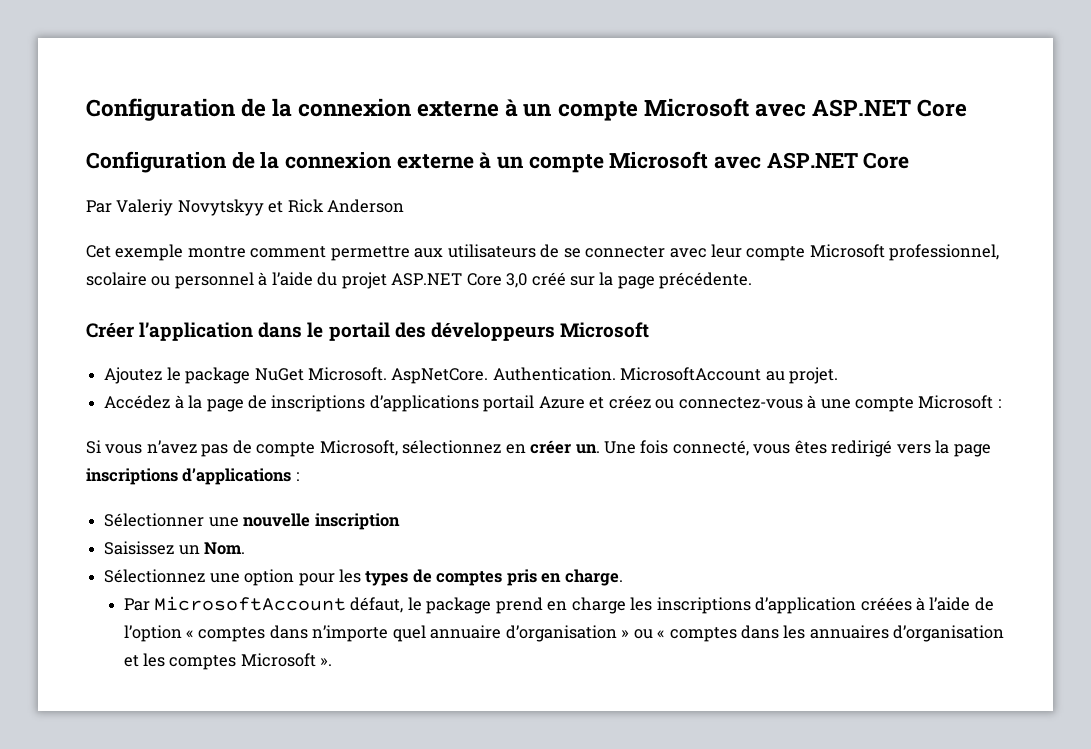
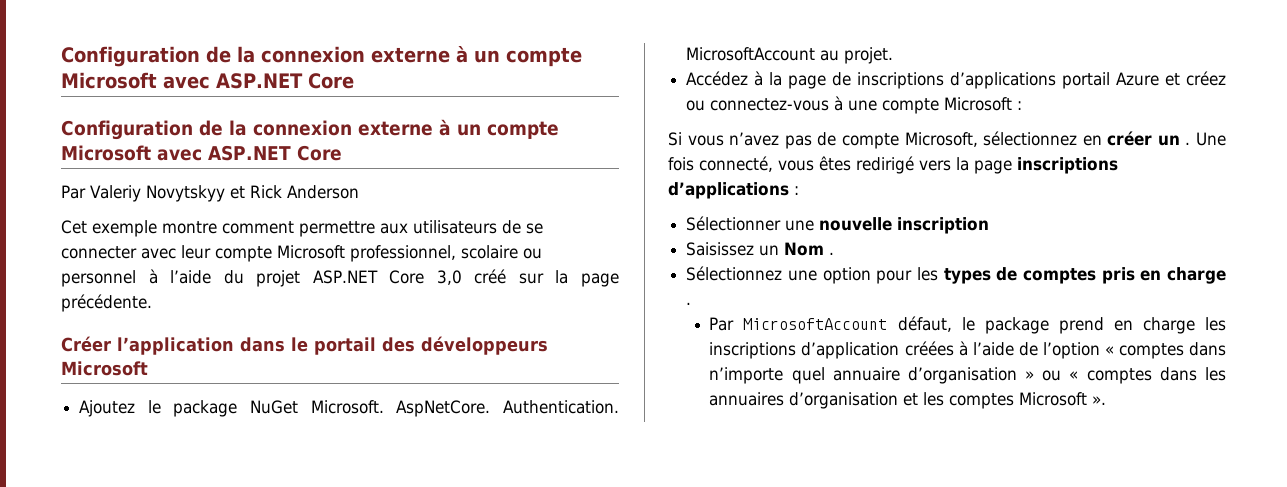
- Si vous n’avez pas de compte Microsoft, sélectionnez en créer un.
+ Si vous n’avez pas de compte Microsoft, sélectionnez en créer un .
- Saisissez un Nom.
+ Saisissez un Nom .
- Sélectionnez une option pour les types de comptes pris en charge.
+ Sélectionnez une option pour les types de comptes pris en charge .

